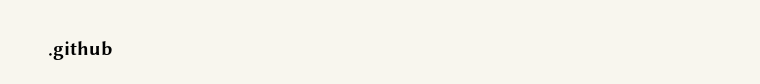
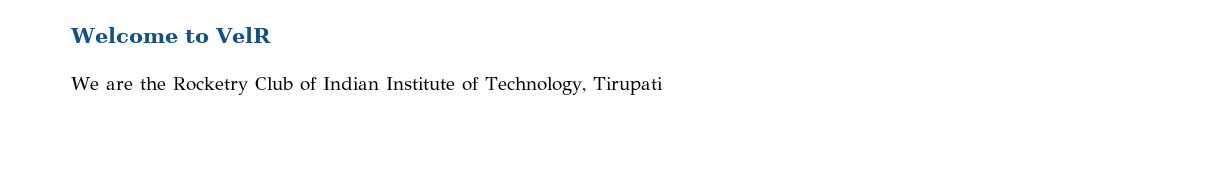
- .github
+ Welcome to VelR
+ We are the Rocketry Club of Indian Institute of Technology, Tirupati

